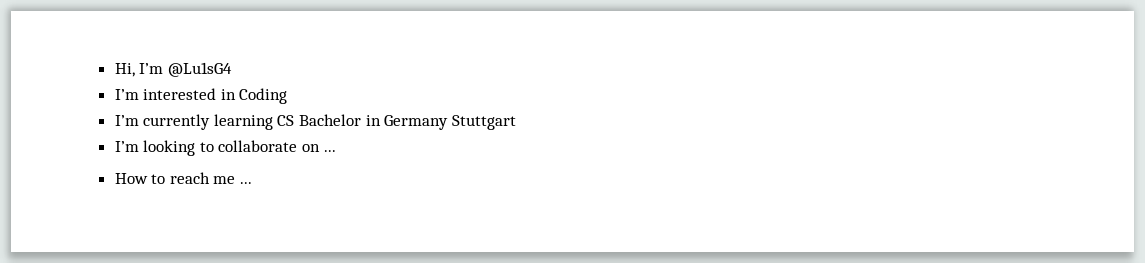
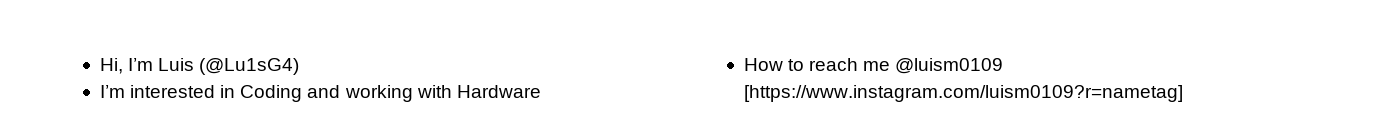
- Hi, I’m @Lu1sG4
+ Hi, I’m Luis (@Lu1sG4)
- I’m interested in Coding
- I’m currently learning CS Bachelor in Germany Stuttgart
- I’m looking to collaborate on ...
+ I’m interested in Coding and working with Hardware
- How to reach me ...
+ How to reach me @luism0109 [https://www.instagram.com/luism0109?r=nametag]

